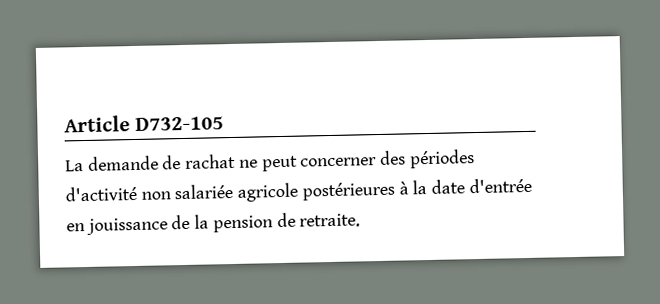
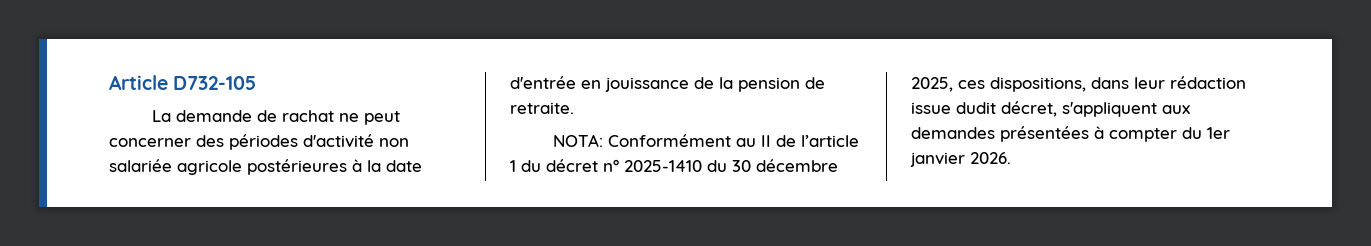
+ NOTA: Conformément au II de l’article 1 du décret n° 2025-1410 du 30 décembre 2025, ces dispositions, dans leur rédaction issue dudit décret, s'appliquent aux demandes présentées à compter du 1er janvier 2026.

